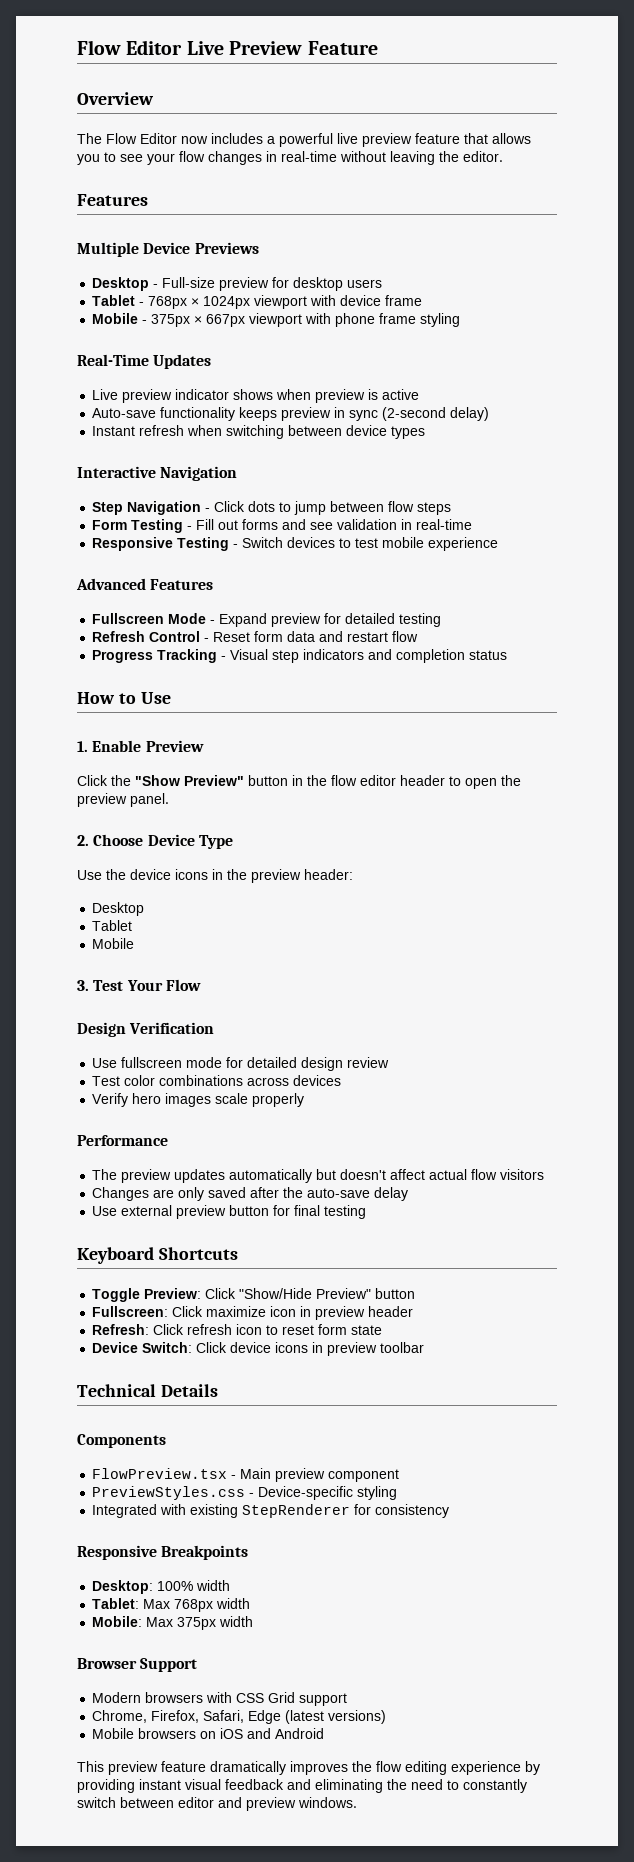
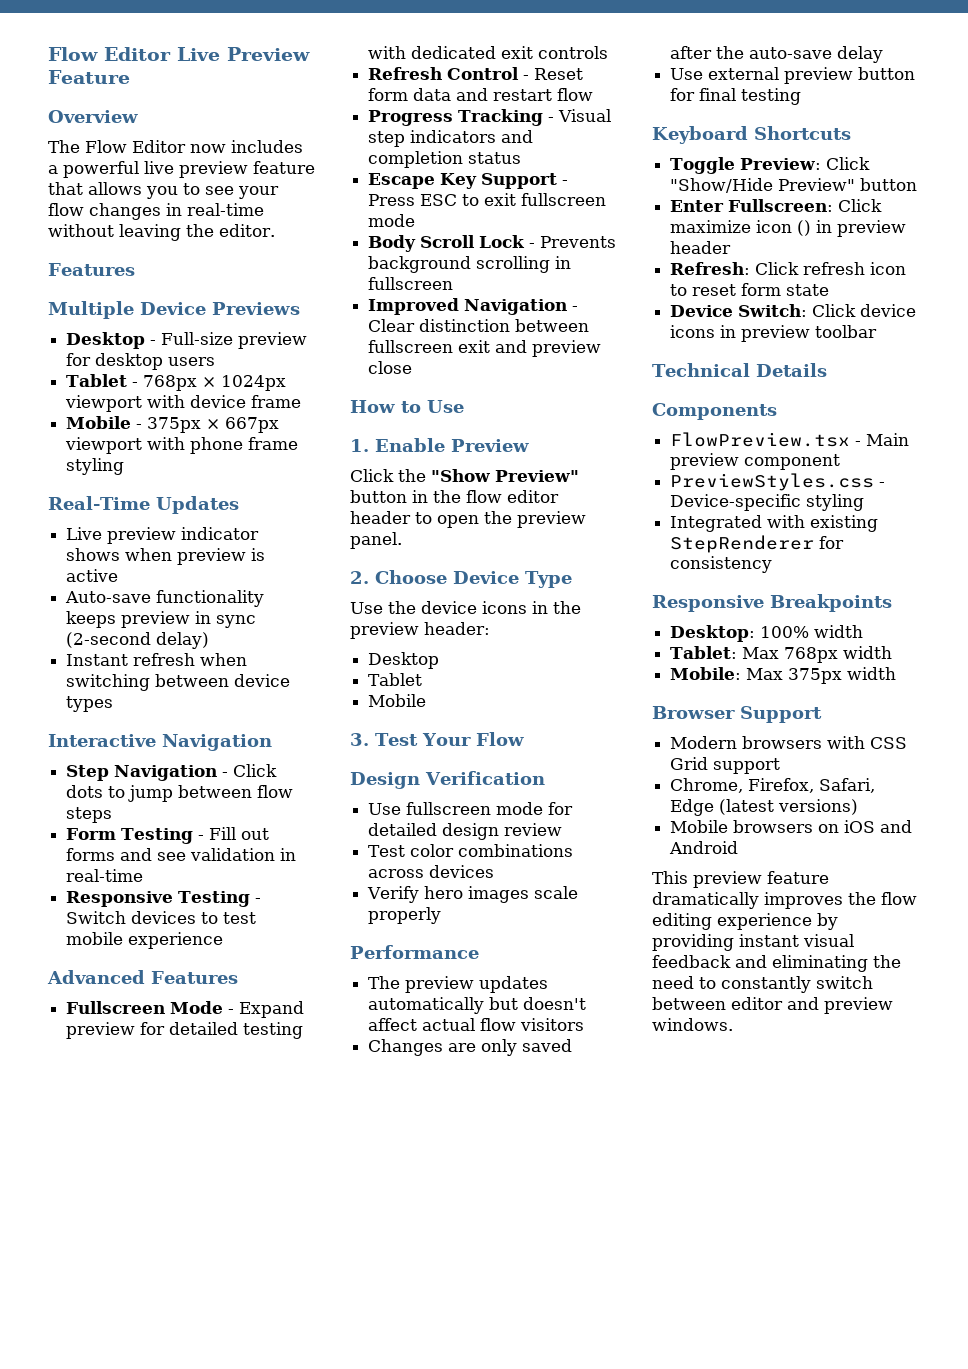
- Fullscreen Mode - Expand preview for detailed testing
+ Fullscreen Mode - Expand preview for detailed testing with dedicated exit controls
+ Escape Key Support - Press ESC to exit fullscreen mode
+ Body Scroll Lock - Prevents background scrolling in fullscreen
+ Improved Navigation - Clear distinction between fullscreen exit and preview close
- Fullscreen: Click maximize icon in preview header
+ Enter Fullscreen: Click maximize icon () in preview header

